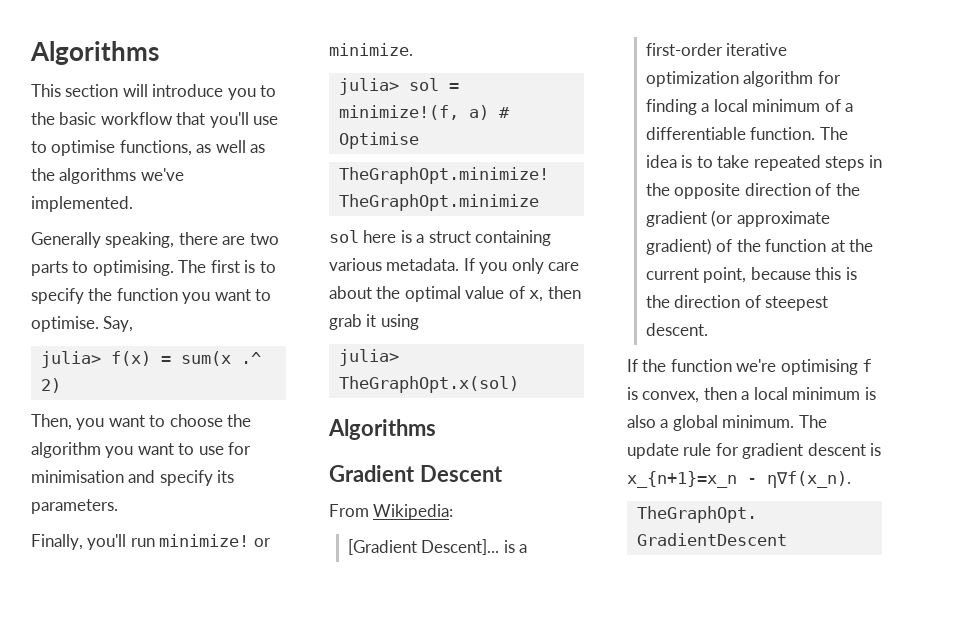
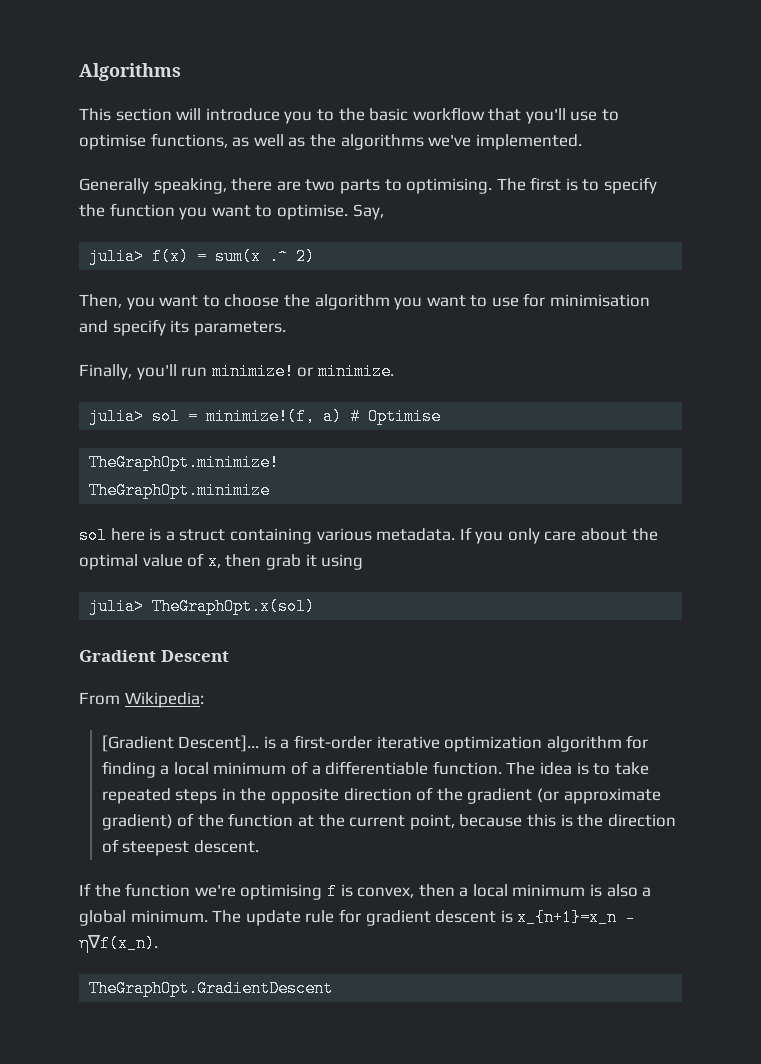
  julia> TheGraphOpt.x(sol)
- Algorithms

